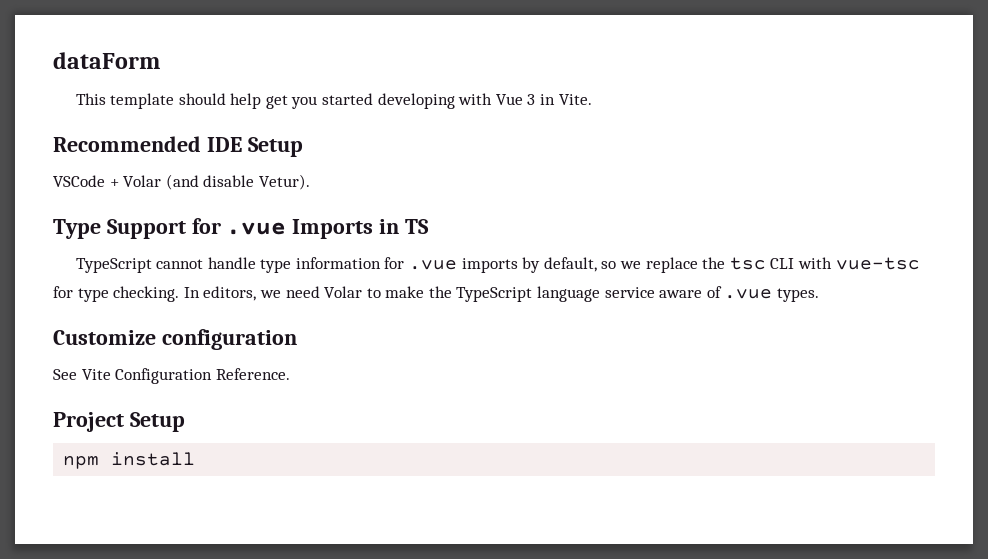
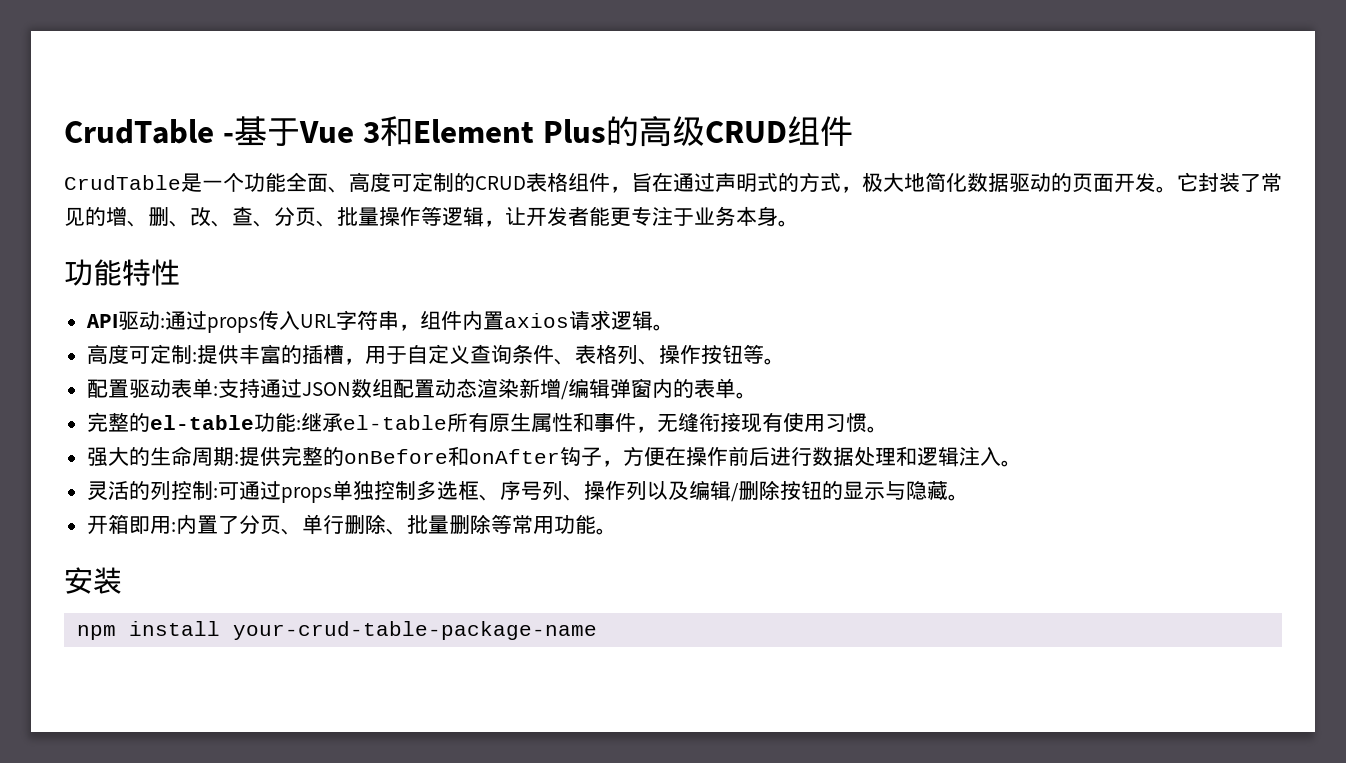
- dataForm
- This template should help get you started developing with Vue 3 in Vite.
- Recommended IDE Setup
- VSCode + Volar (and disable Vetur).
- Type Support for .vue Imports in TS
- TypeScript cannot handle type information for .vue imports by default, so we replace the tsc CLI with vue-tsc for type checking. In editors, we need Volar to make the TypeScript language service aware of .vue types.
- Customize configuration
- See Vite Configuration Reference.
- Project Setup
+ CrudTable -基于Vue 3和Element Plus的高级CRUD组件
+ CrudTable是一个功能全面、高度可定制的CRUD表格组件，旨在通过声明式的方式，极大地简化数据驱动的页面开发。它封装了常见的增、删、改、查、分页、批量操作等逻辑，让开发者能更专注于业务本身。
+ 功能特性
+ API驱动:通过props传入URL字符串，组件内置axios请求逻辑。
+ 高度可定制:提供丰富的插槽，用于自定义查询条件、表格列、操作按钮等。
+ 配置驱动表单:支持通过JSON数组配置动态渲染新增/编辑弹窗内的表单。
+ 完整的el-table功能:继承el-table所有原生属性和事件，无缝衔接现有使用习惯。
+ 强大的生命周期:提供完整的onBefore和onAfter钩子，方便在操作前后进行数据处理和逻辑注入。
+ 灵活的列控制:可通过props单独控制多选框、序号列、操作列以及编辑/删除按钮的显示与隐藏。
+ 开箱即用:内置了分页、单行删除、批量删除等常用功能。
+ 安装
- npm install
+ npm install your-crud-table-package-name

